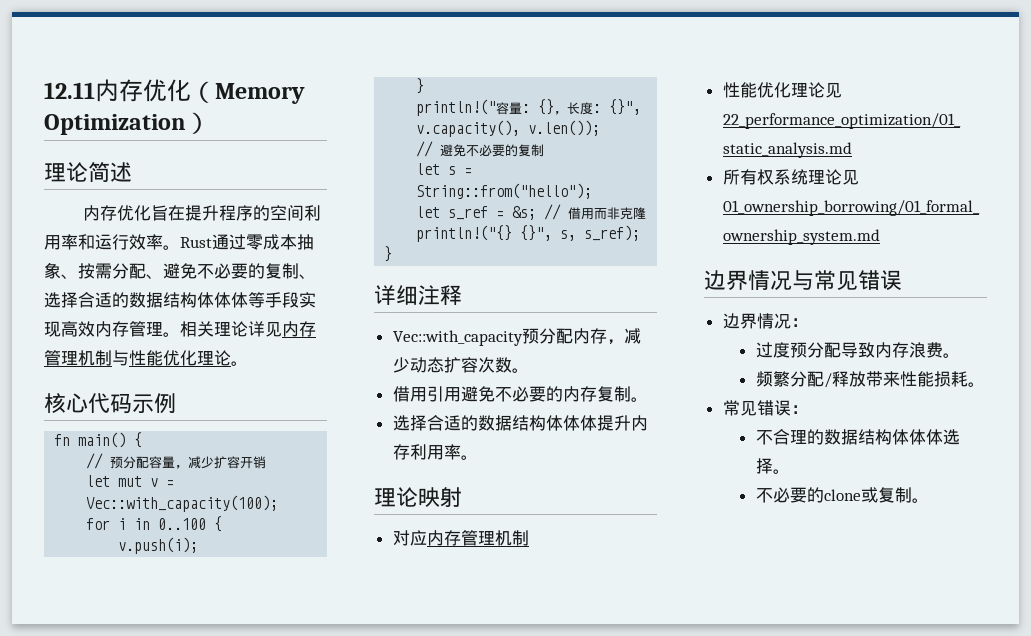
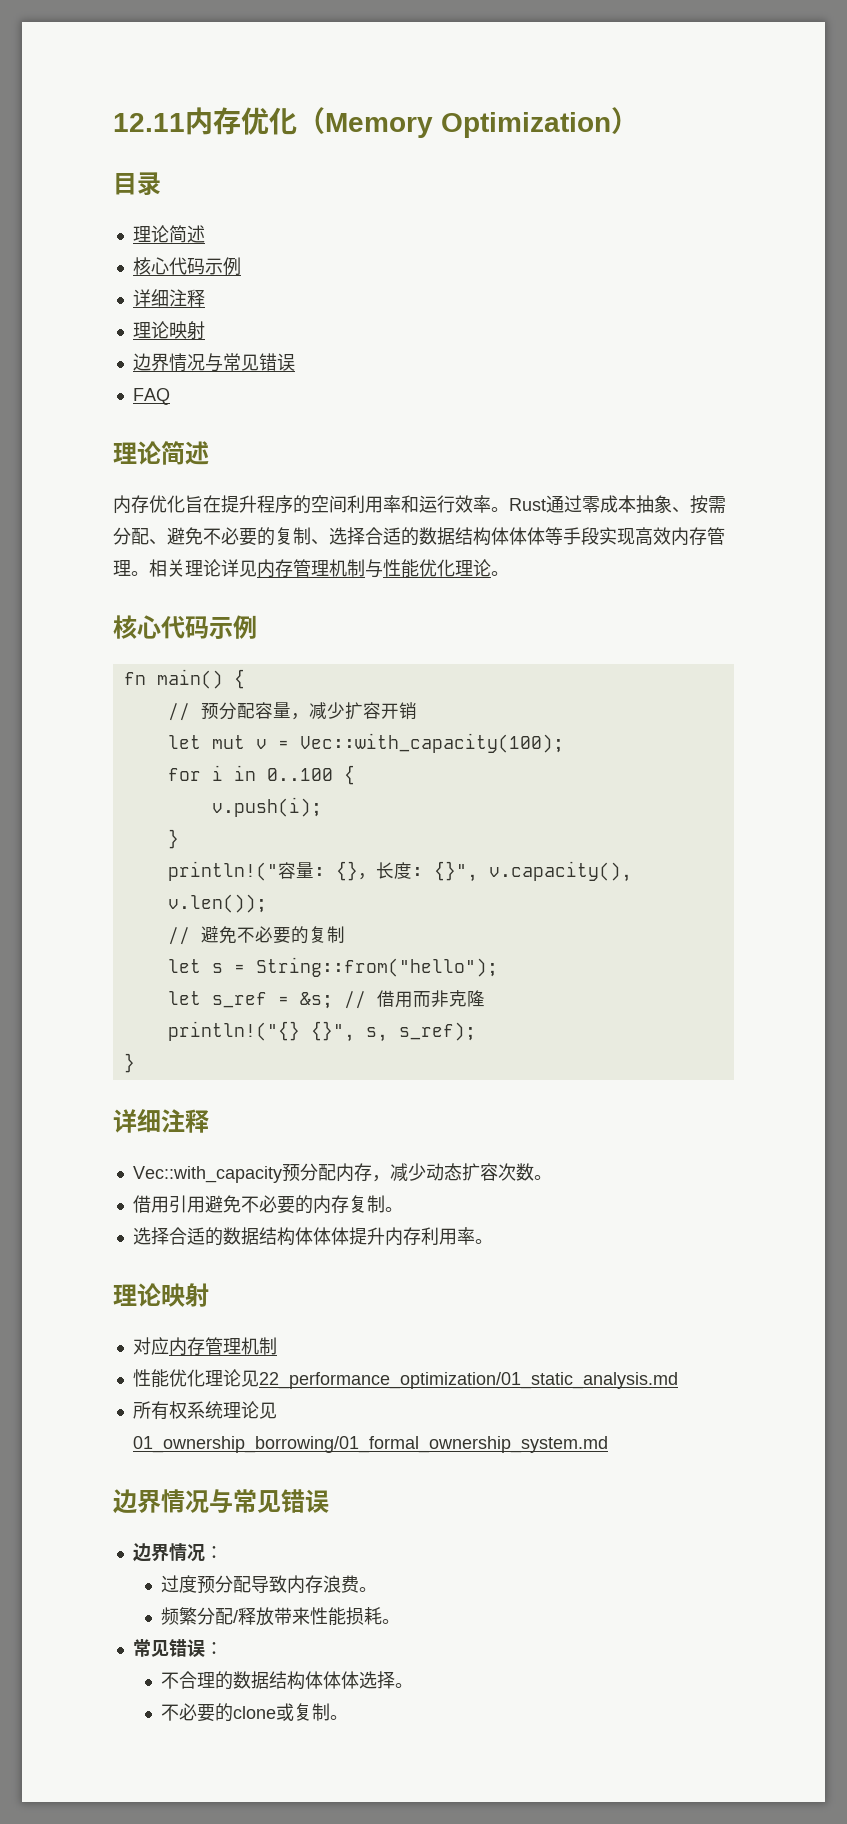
+ 目录
+ 理论简述
+ 核心代码示例
+ 详细注释
+ 理论映射
+ 边界情况与常见错误
+ FAQ

